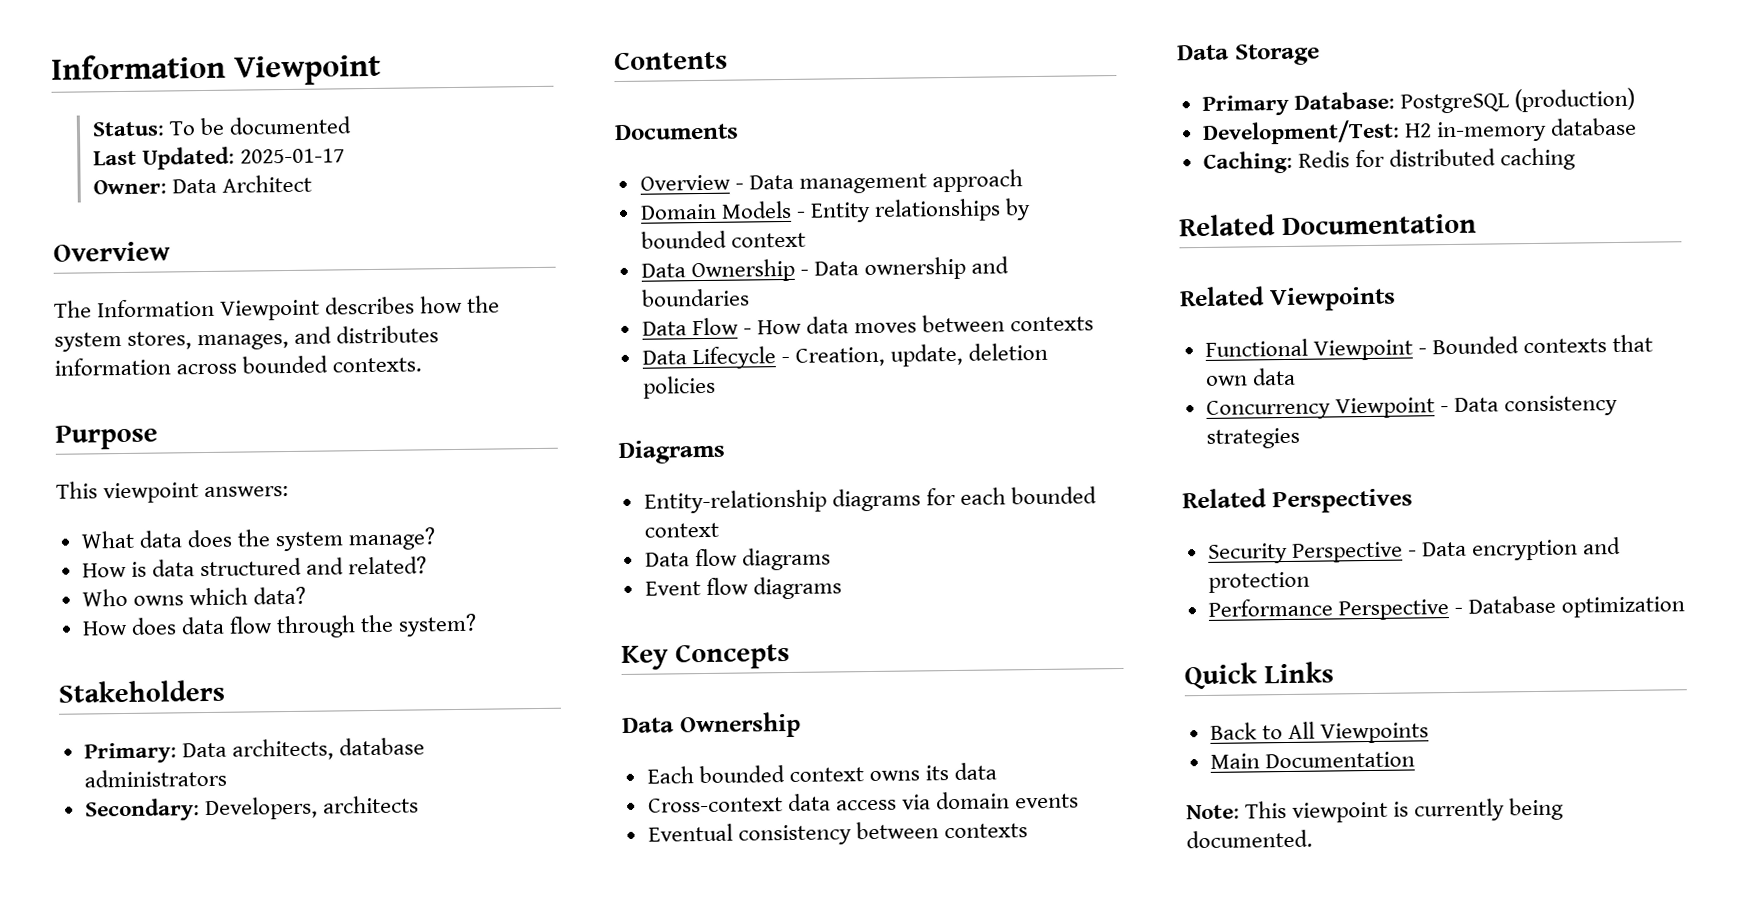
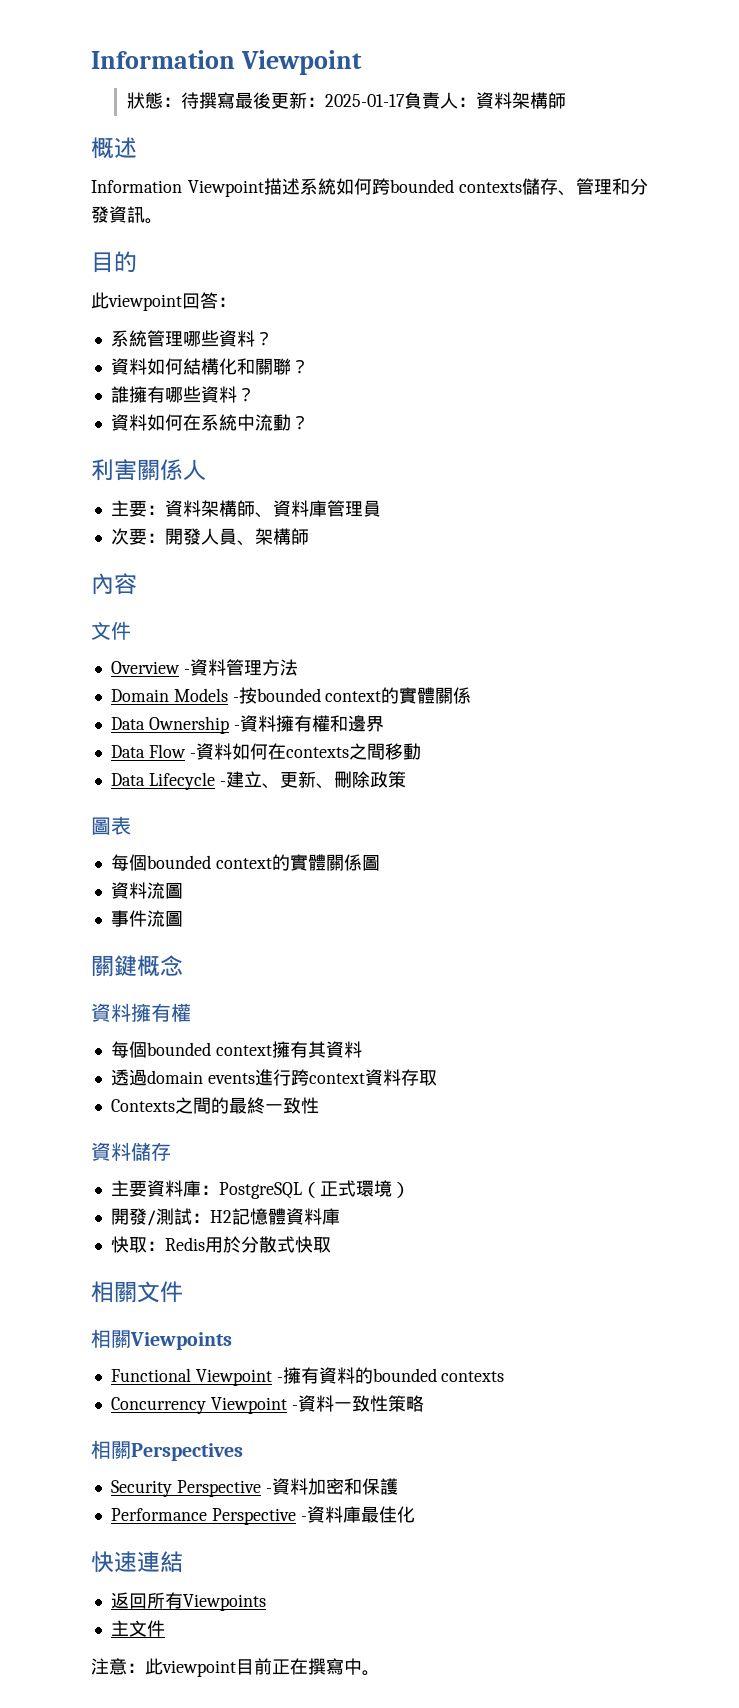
- Status: To be documented
- Last Updated: 2025-01-17
- Owner: Data Architect
- Overview
- The Information Viewpoint describes how the system stores, manages, and distributes information across bounded contexts.
- Purpose
- This viewpoint answers:
- What data does the system manage?
- How is data structured and related?
- Who owns which data?
- How does data flow through the system?
- Stakeholders
- Primary: Data architects, database administrators
- Secondary: Developers, architects
- Contents
- Documents
+ 狀態：待撰寫最後更新：2025-01-17負責人：資料架構師
+ 概述
+ Information Viewpoint描述系統如何跨bounded contexts儲存、管理和分發資訊。
+ 目的
+ 此viewpoint回答：
+ 系統管理哪些資料？
+ 資料如何結構化和關聯？
+ 誰擁有哪些資料？
+ 資料如何在系統中流動？
+ 利害關係人
+ 主要：資料架構師、資料庫管理員
+ 次要：開發人員、架構師
+ 內容
+ 文件
- Overview - Data management approach
+ Overview -資料管理方法
- Domain Models - Entity relationships by bounded context
+ Domain Models -按bounded context的實體關係
- Data Ownership - Data ownership and boundaries
+ Data Ownership -資料擁有權和邊界
- Data Flow - How data moves between contexts
+ Data Flow -資料如何在contexts之間移動
- Data Lifecycle - Creation, update, deletion policies
- Diagrams
- Entity-relationship diagrams for each bounded context
- Data flow diagrams
- Event flow diagrams
- Key Concepts
- Data Ownership
- Each bounded context owns its data
- Cross-context data access via domain events
- Eventual consistency between contexts
- Data Storage
- Primary Database: PostgreSQL (production)
- Development/Test: H2 in-memory database
- Caching: Redis for distributed caching
- Related Documentation
- Related Viewpoints
+ Data Lifecycle -建立、更新、刪除政策
+ 圖表
+ 每個bounded context的實體關係圖
+ 資料流圖
+ 事件流圖
+ 關鍵概念
+ 資料擁有權
+ 每個bounded context擁有其資料
+ 透過domain events進行跨context資料存取
+ Contexts之間的最終一致性
+ 資料儲存
+ 主要資料庫：PostgreSQL（正式環境）
+ 開發/測試：H2記憶體資料庫
+ 快取：Redis用於分散式快取
+ 相關文件
+ 相關Viewpoints
- Functional Viewpoint - Bounded contexts that own data
+ Functional Viewpoint -擁有資料的bounded contexts
- Concurrency Viewpoint - Data consistency strategies
- Related Perspectives
+ Concurrency Viewpoint -資料一致性策略
+ 相關Perspectives
- Security Perspective - Data encryption and protection
+ Security Perspective -資料加密和保護
- Performance Perspective - Database optimization
- Quick Links
- Back to All Viewpoints
- Main Documentation
- Note: This viewpoint is currently being documented.
+ Performance Perspective -資料庫最佳化
+ 快速連結
+ 返回所有Viewpoints
+ 主文件
+ 注意：此viewpoint目前正在撰寫中。

